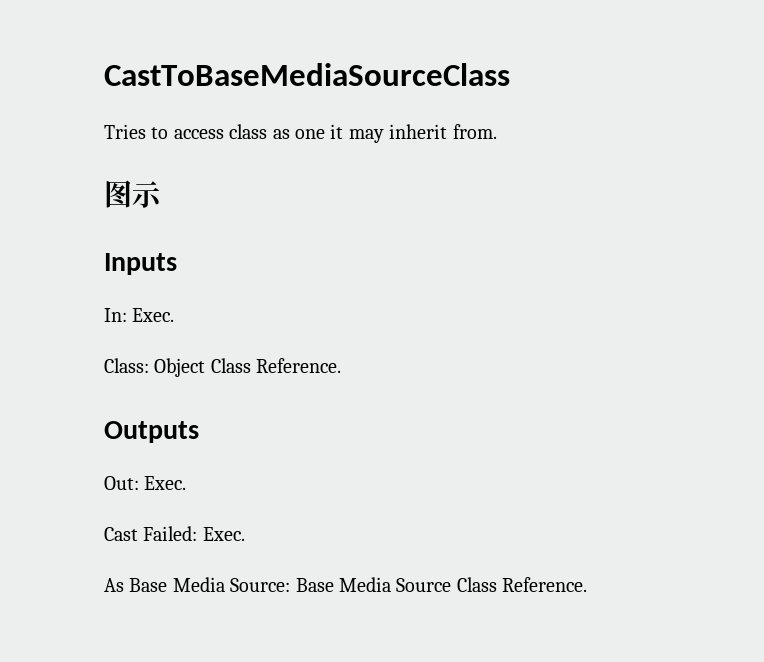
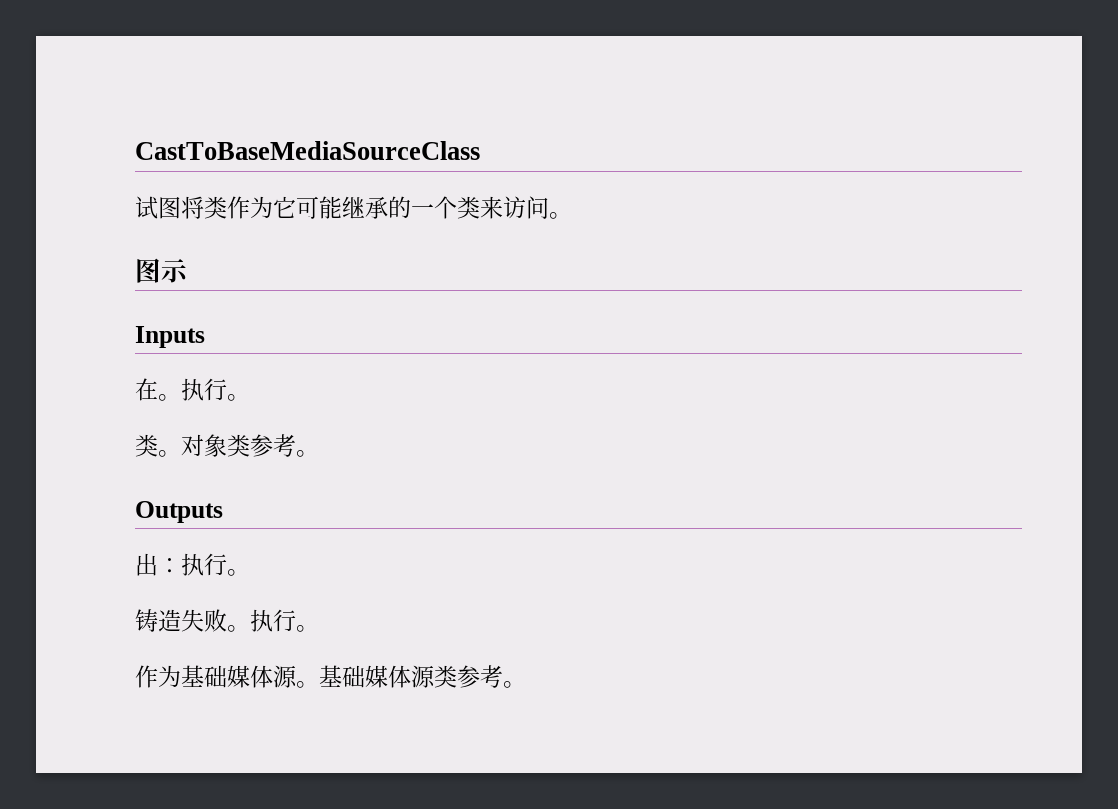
- Tries to access class as one it may inherit from.
+ 试图将类作为它可能继承的一个类来访问。
  图示
  Inputs
- In: Exec.
- Class: Object Class Reference.
+ 在。执行。
+ 类。对象类参考。
  Outputs
- Out: Exec.
- Cast Failed: Exec.
- As Base Media Source: Base Media Source Class Reference.
+ 出：执行。
+ 铸造失败。执行。
+ 作为基础媒体源。基础媒体源类参考。

